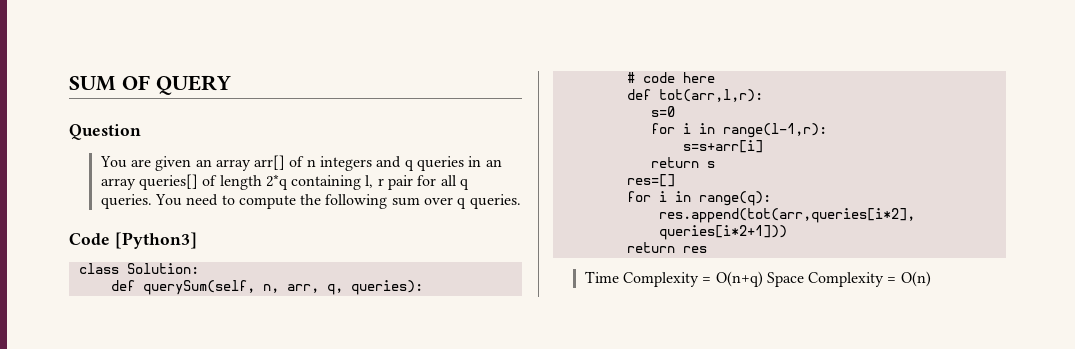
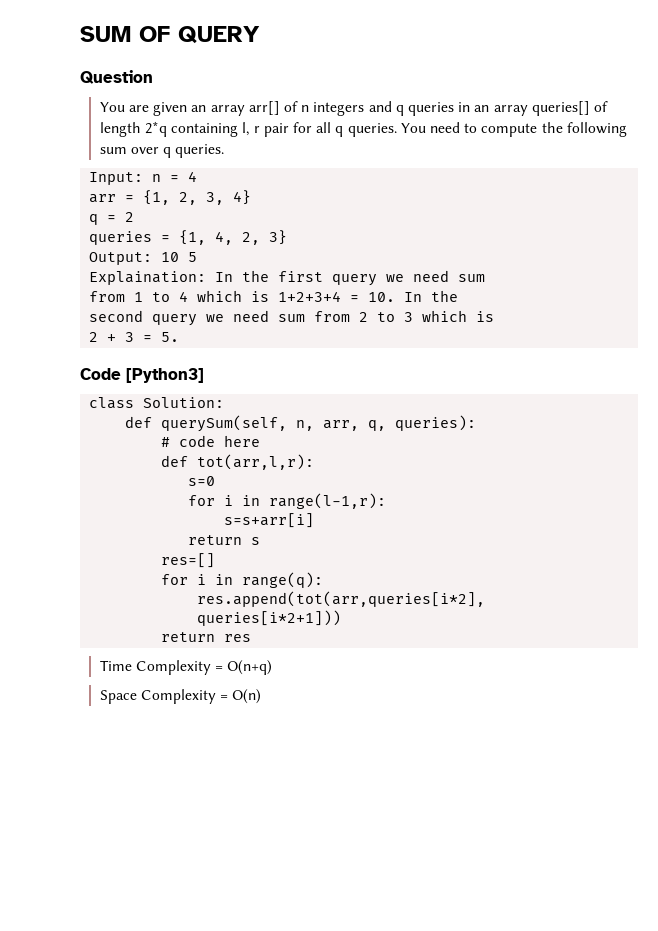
+ Input: n = 4
+ arr = {1, 2, 3, 4}
+ q = 2
+ queries = {1, 4, 2, 3}
+ Output: 10 5
+ Explaination: In the first query we need sum
+ from 1 to 4 which is 1+2+3+4 = 10. In the
+ second query we need sum from 2 to 3 which is
+ 2 + 3 = 5.
- Time Complexity = O(n+q) Space Complexity = O(n)
+ Time Complexity = O(n+q)
+ Space Complexity = O(n)

